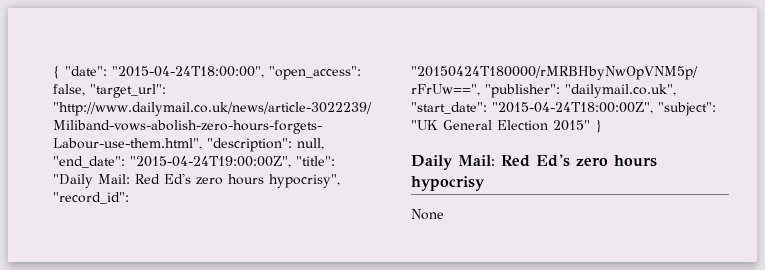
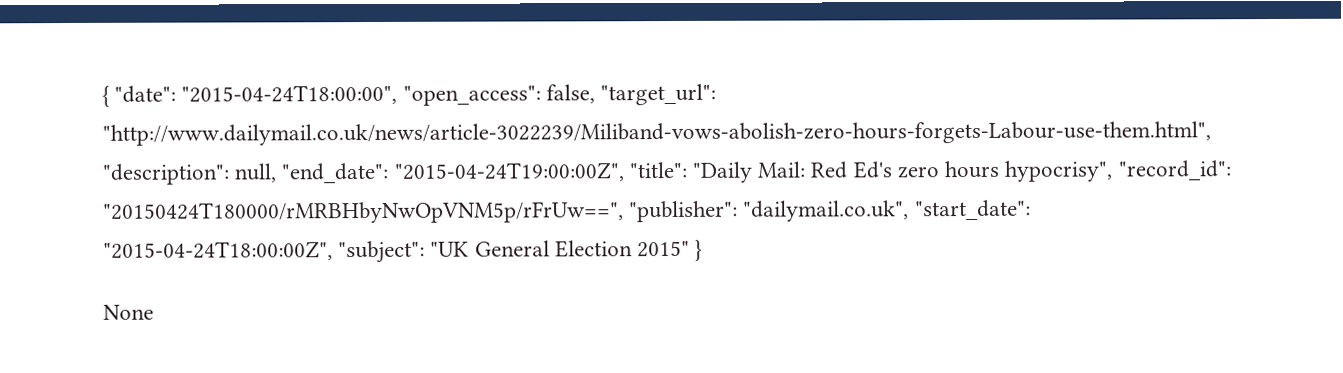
- Daily Mail: Red Ed's zero hours hypocrisy

